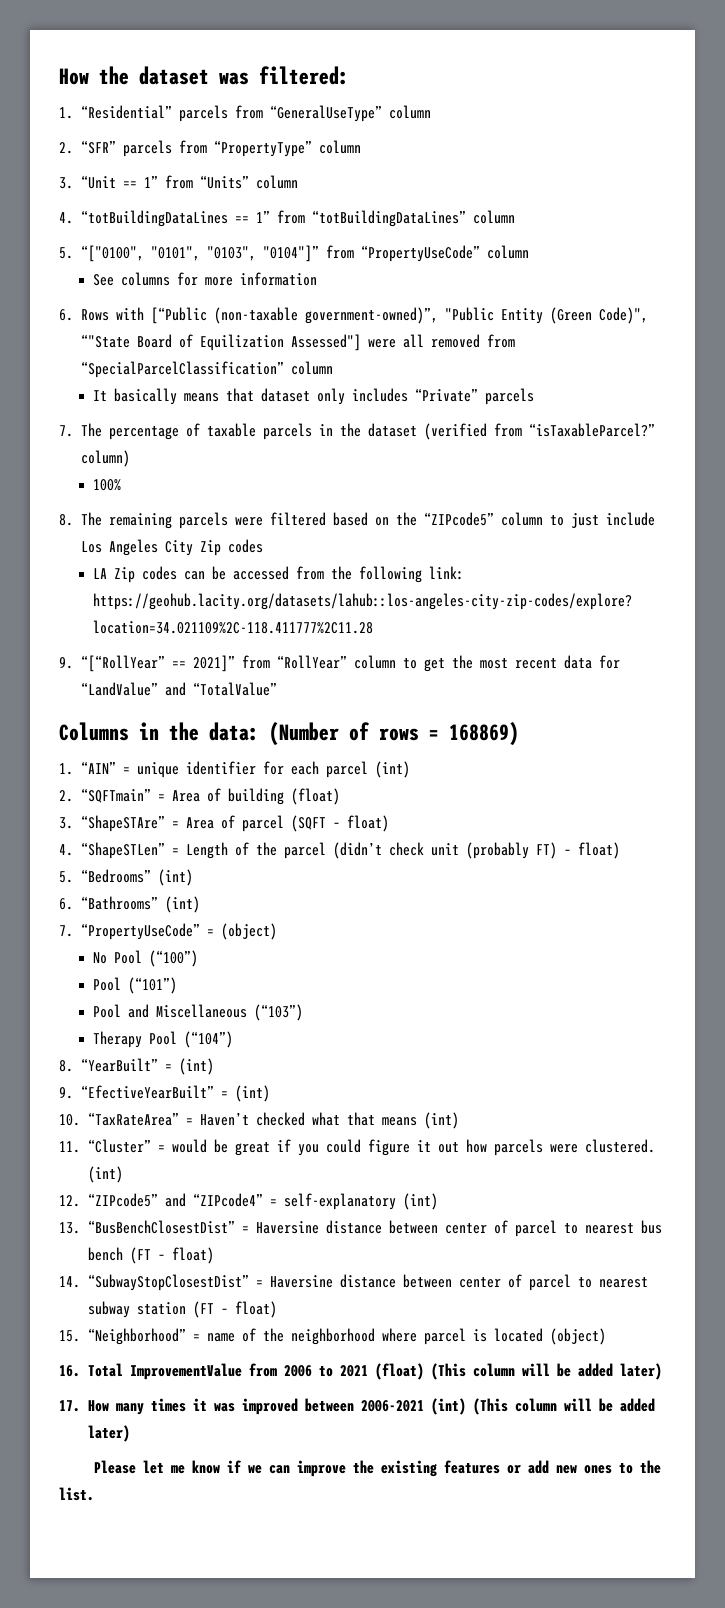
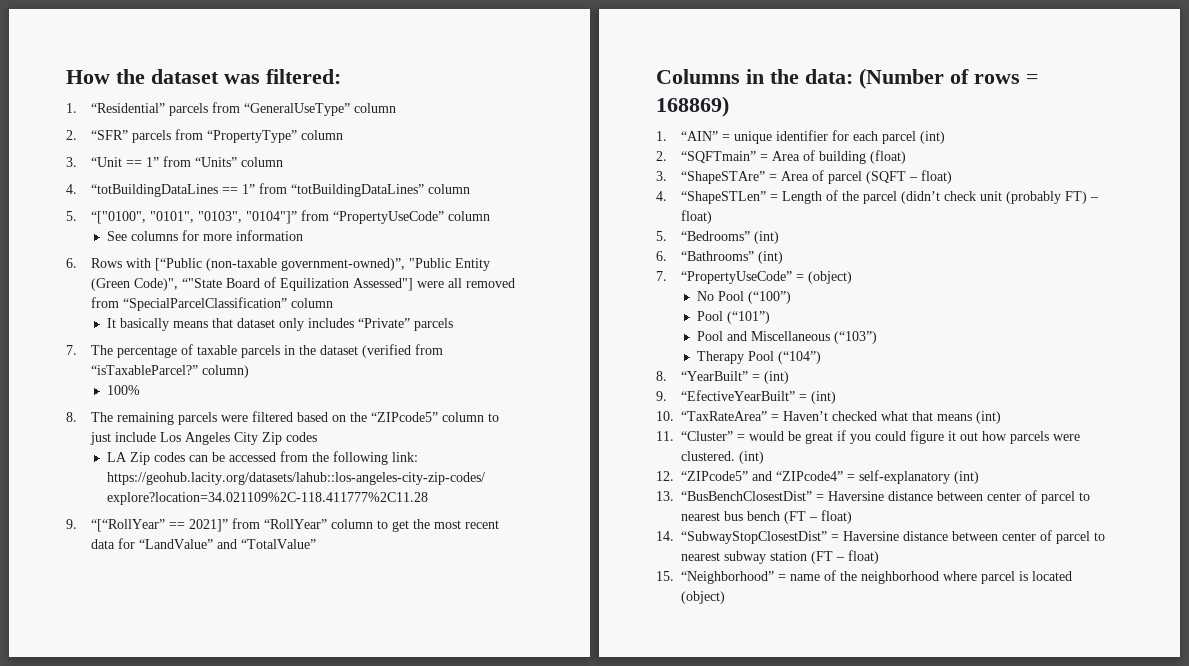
- 16. Total ImprovementValue from 2006 to 2021 (float) (This column will be added later)
- 17. How many times it was improved between 2006-2021 (int) (This column will be added later)
- Please let me know if we can improve the existing features or add new ones to the list.

